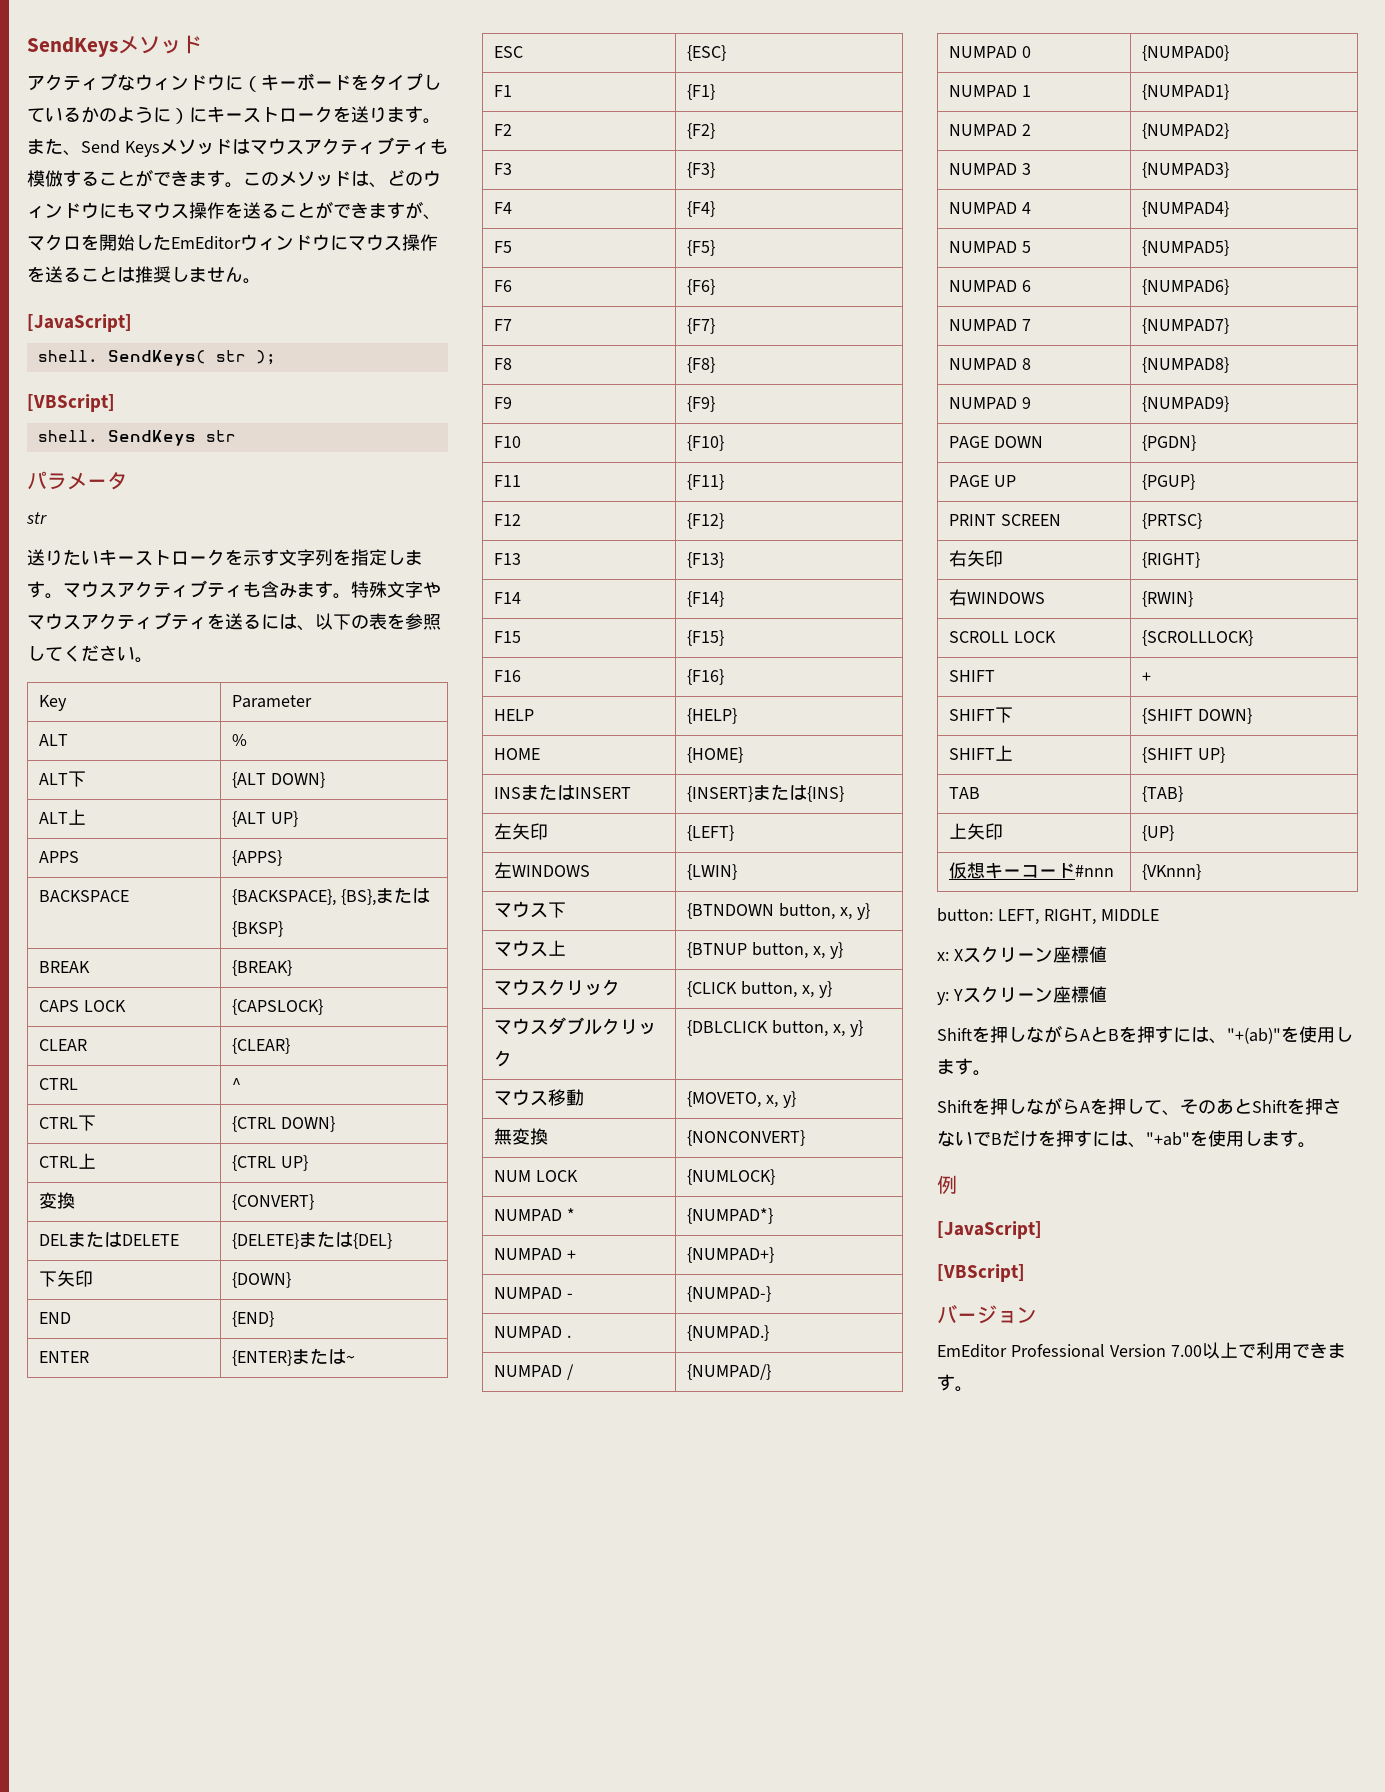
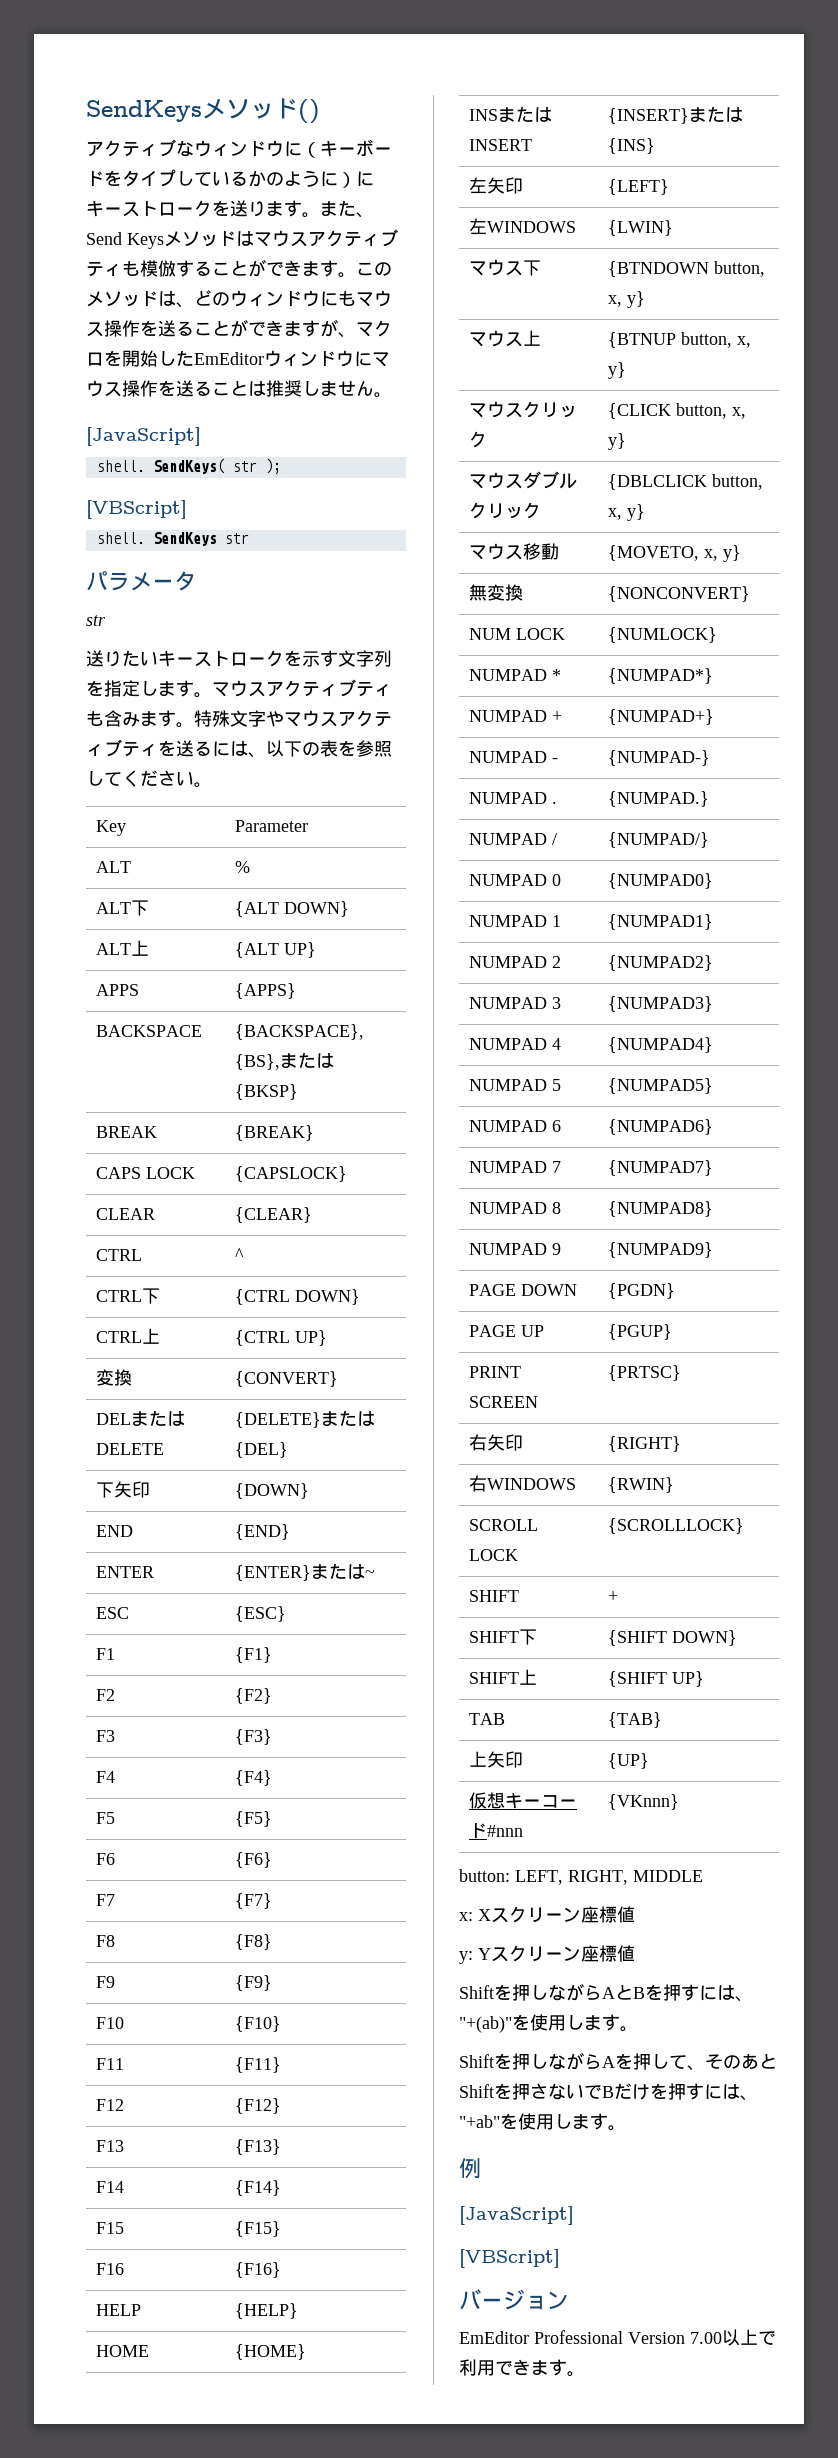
- SendKeysメソッド
+ SendKeysメソッド()

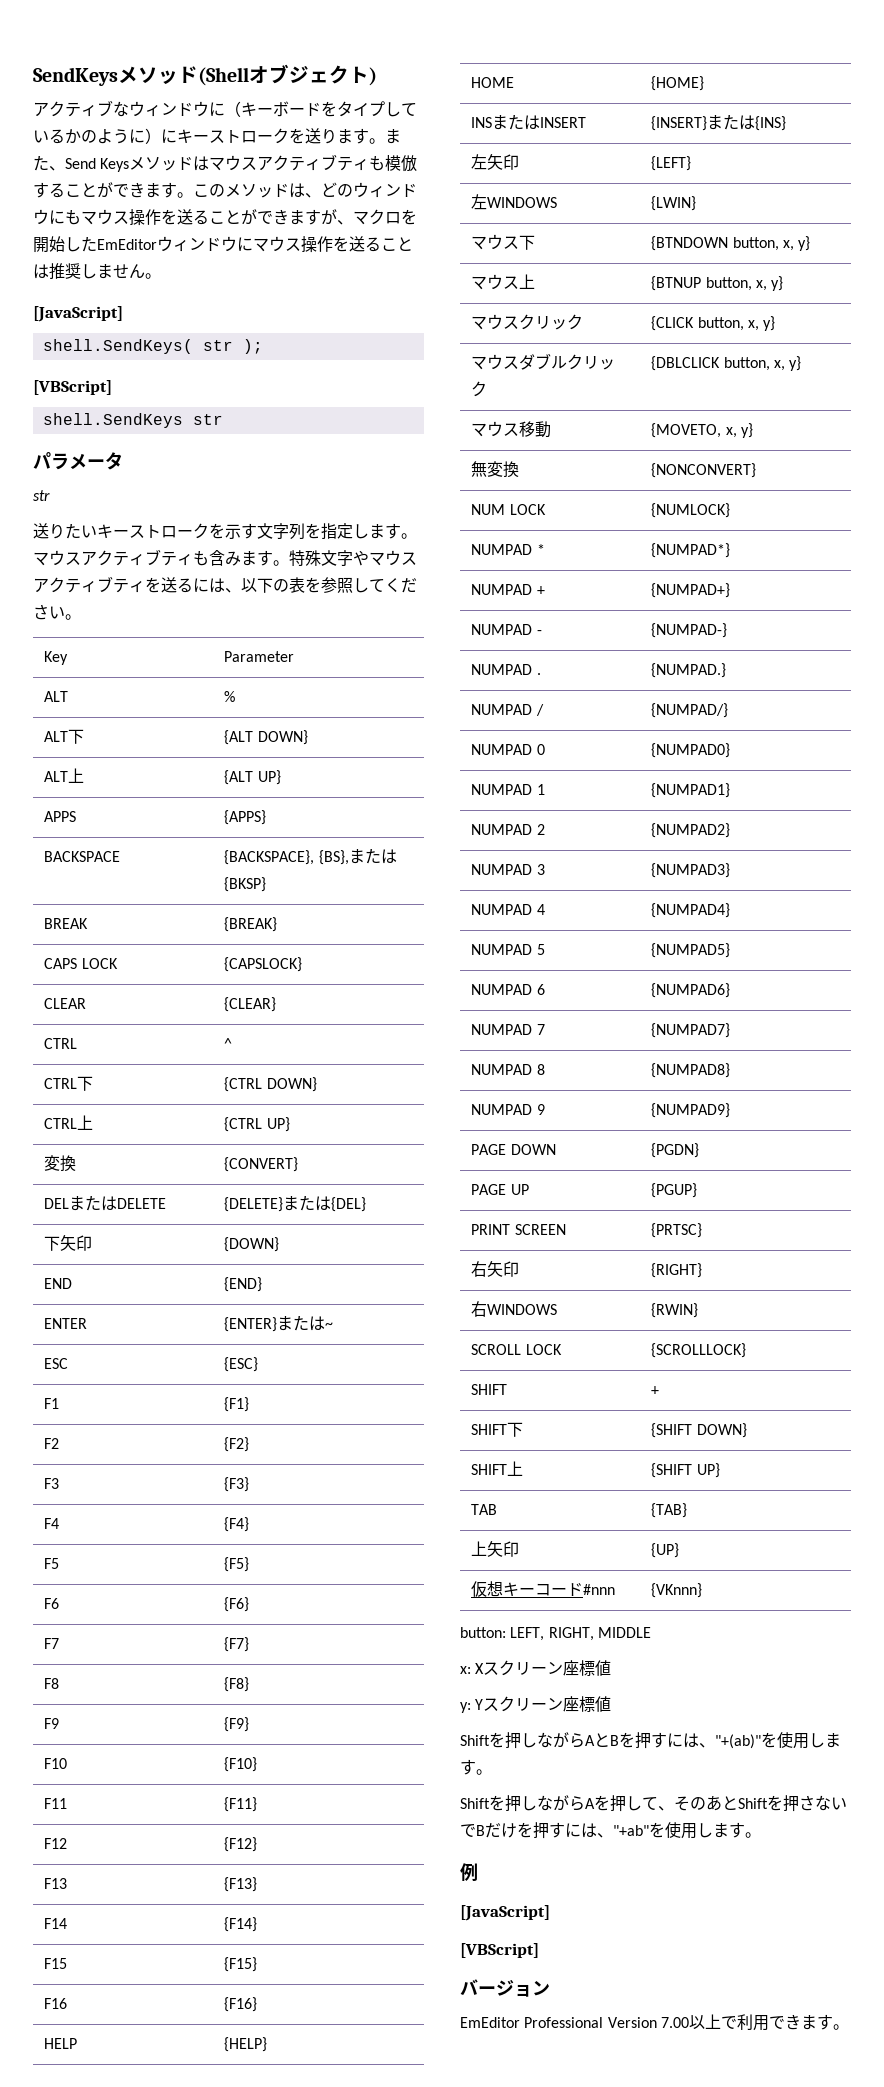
- SendKeysメソッド()
+ SendKeysメソッド(Shellオブジェクト)
- shell. SendKeys( str );
+ shell.SendKeys( str );
- shell. SendKeys str
+ shell.SendKeys str

